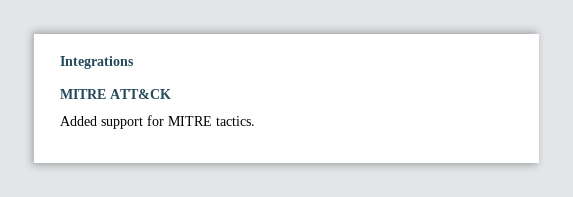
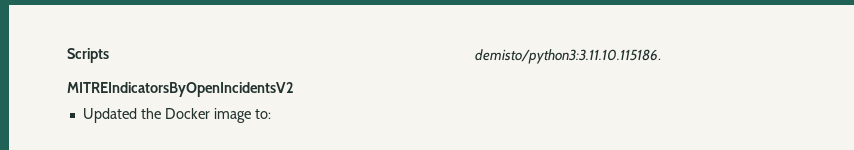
- Integrations
- MITRE ATT&CK
- Added support for MITRE tactics.
+ Scripts
+ MITREIndicatorsByOpenIncidentsV2
+ Updated the Docker image to: demisto/python3:3.11.10.115186.

